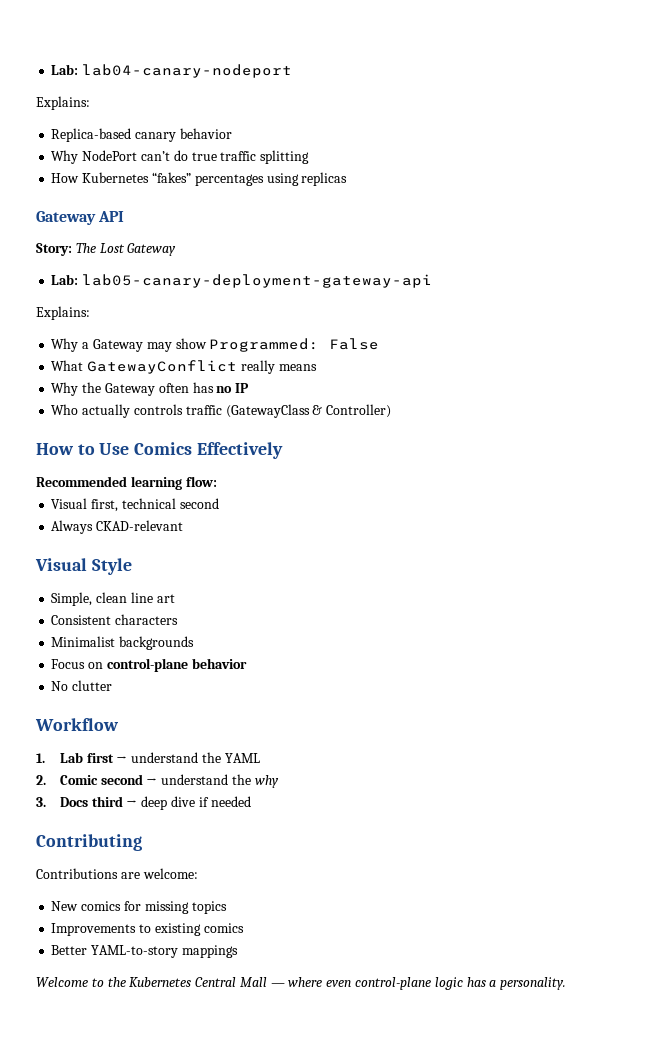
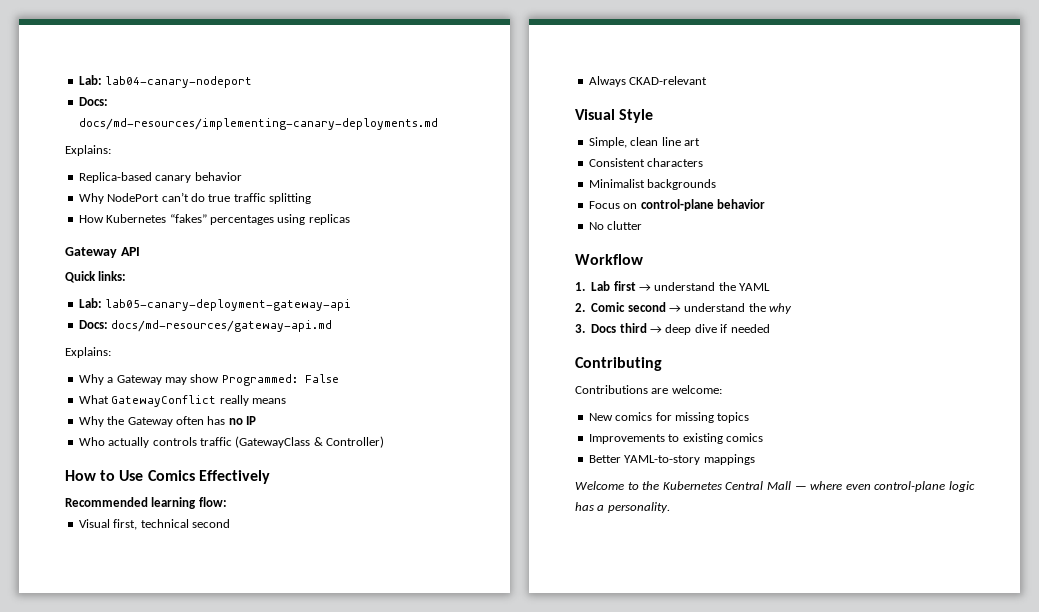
+ Docs: docs/md-resources/implementing-canary-deployments.md
- Story: The Lost Gateway
+ Quick links:
+ Docs: docs/md-resources/gateway-api.md

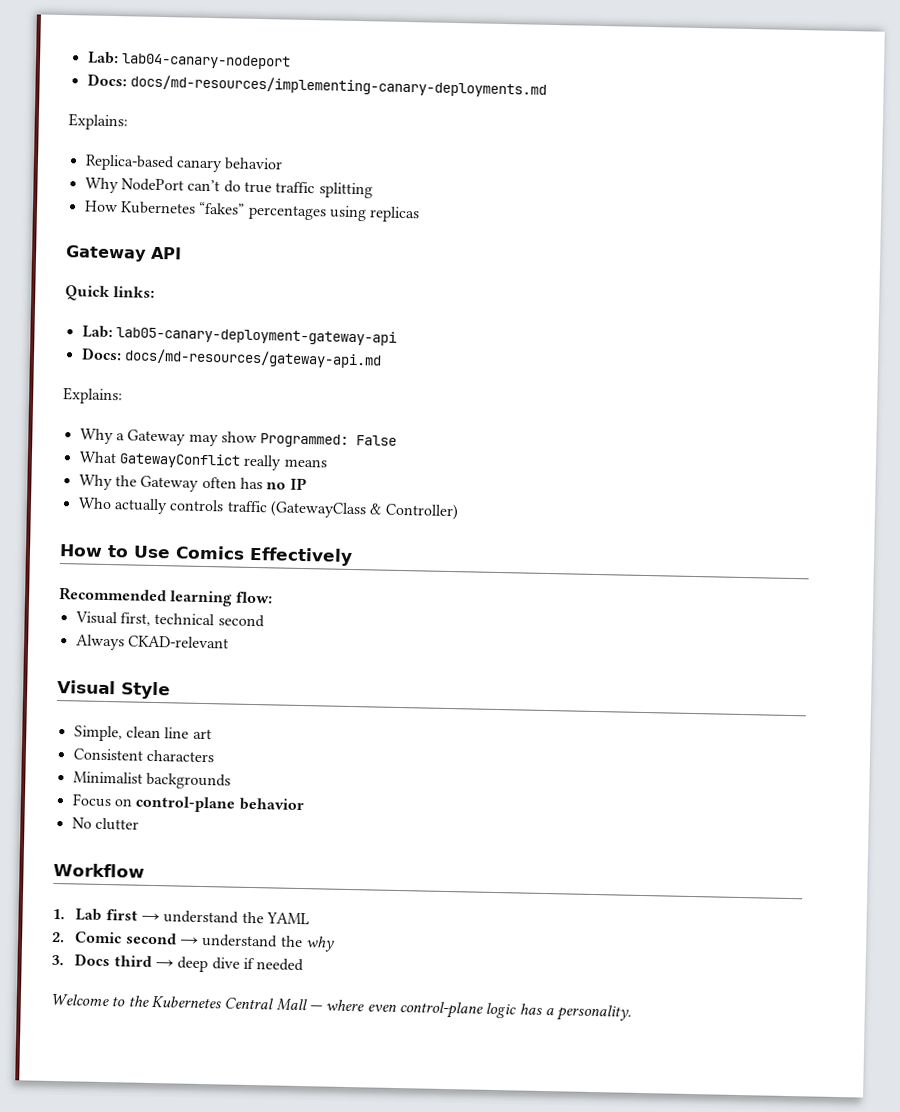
- Contributing
- Contributions are welcome:
- New comics for missing topics
- Improvements to existing comics
- Better YAML-to-story mappings

